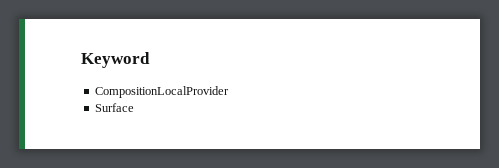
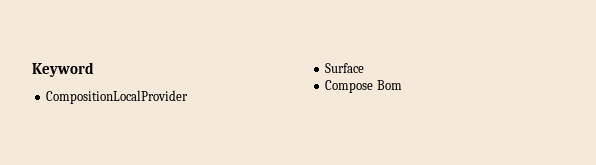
+ Compose Bom

